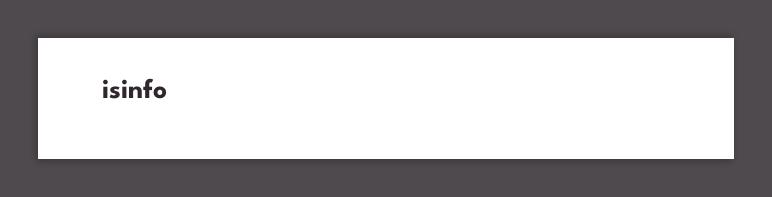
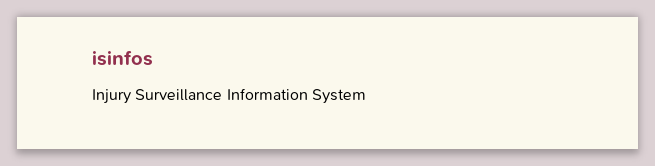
- isinfo
+ isinfos
+ Injury Surveillance Information System

